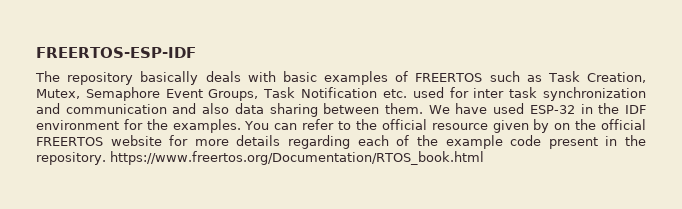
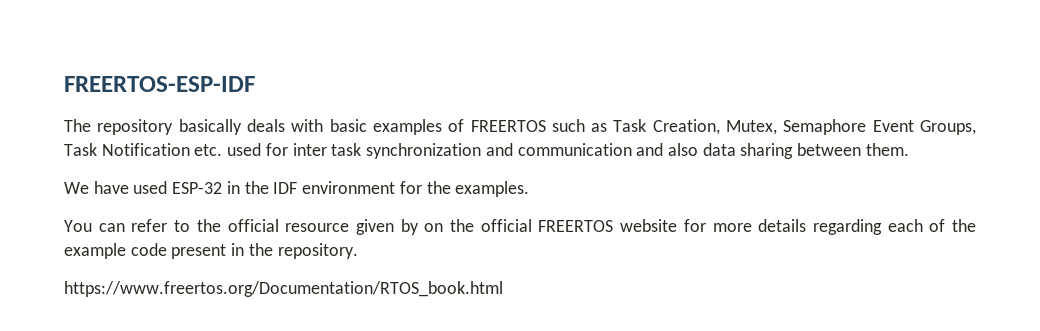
- The repository basically deals with basic examples of FREERTOS such as Task Creation, Mutex, Semaphore Event Groups, Task Notification etc. used for inter task synchronization and communication and also data sharing between them. We have used ESP-32 in the IDF environment for the examples. You can refer to the official resource given by on the official FREERTOS website for more details regarding each of the example code present in the repository. https://www.freertos.org/Documentation/RTOS_book.html
+ The repository basically deals with basic examples of FREERTOS such as Task Creation, Mutex, Semaphore Event Groups, Task Notification etc. used for inter task synchronization and communication and also data sharing between them.
+ We have used ESP-32 in the IDF environment for the examples.
+ You can refer to the official resource given by on the official FREERTOS website for more details regarding each of the example code present in the repository.
+ https://www.freertos.org/Documentation/RTOS_book.html

